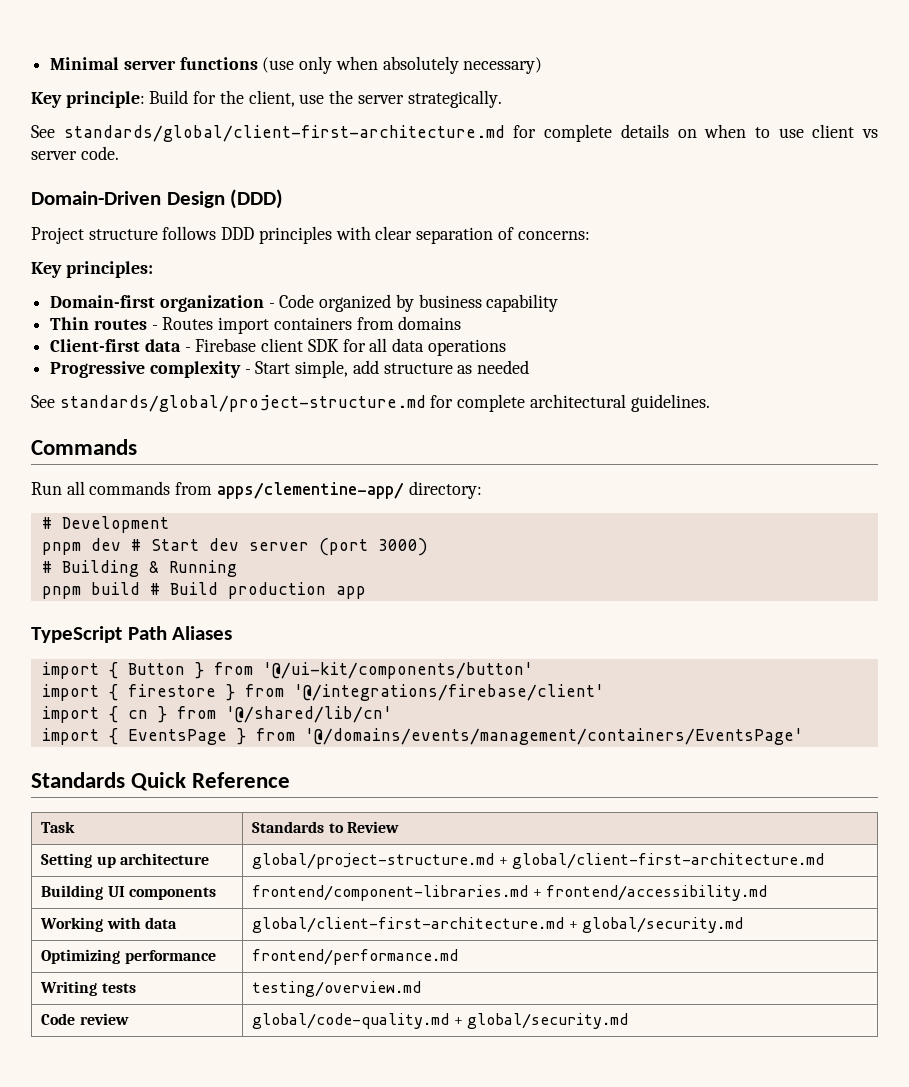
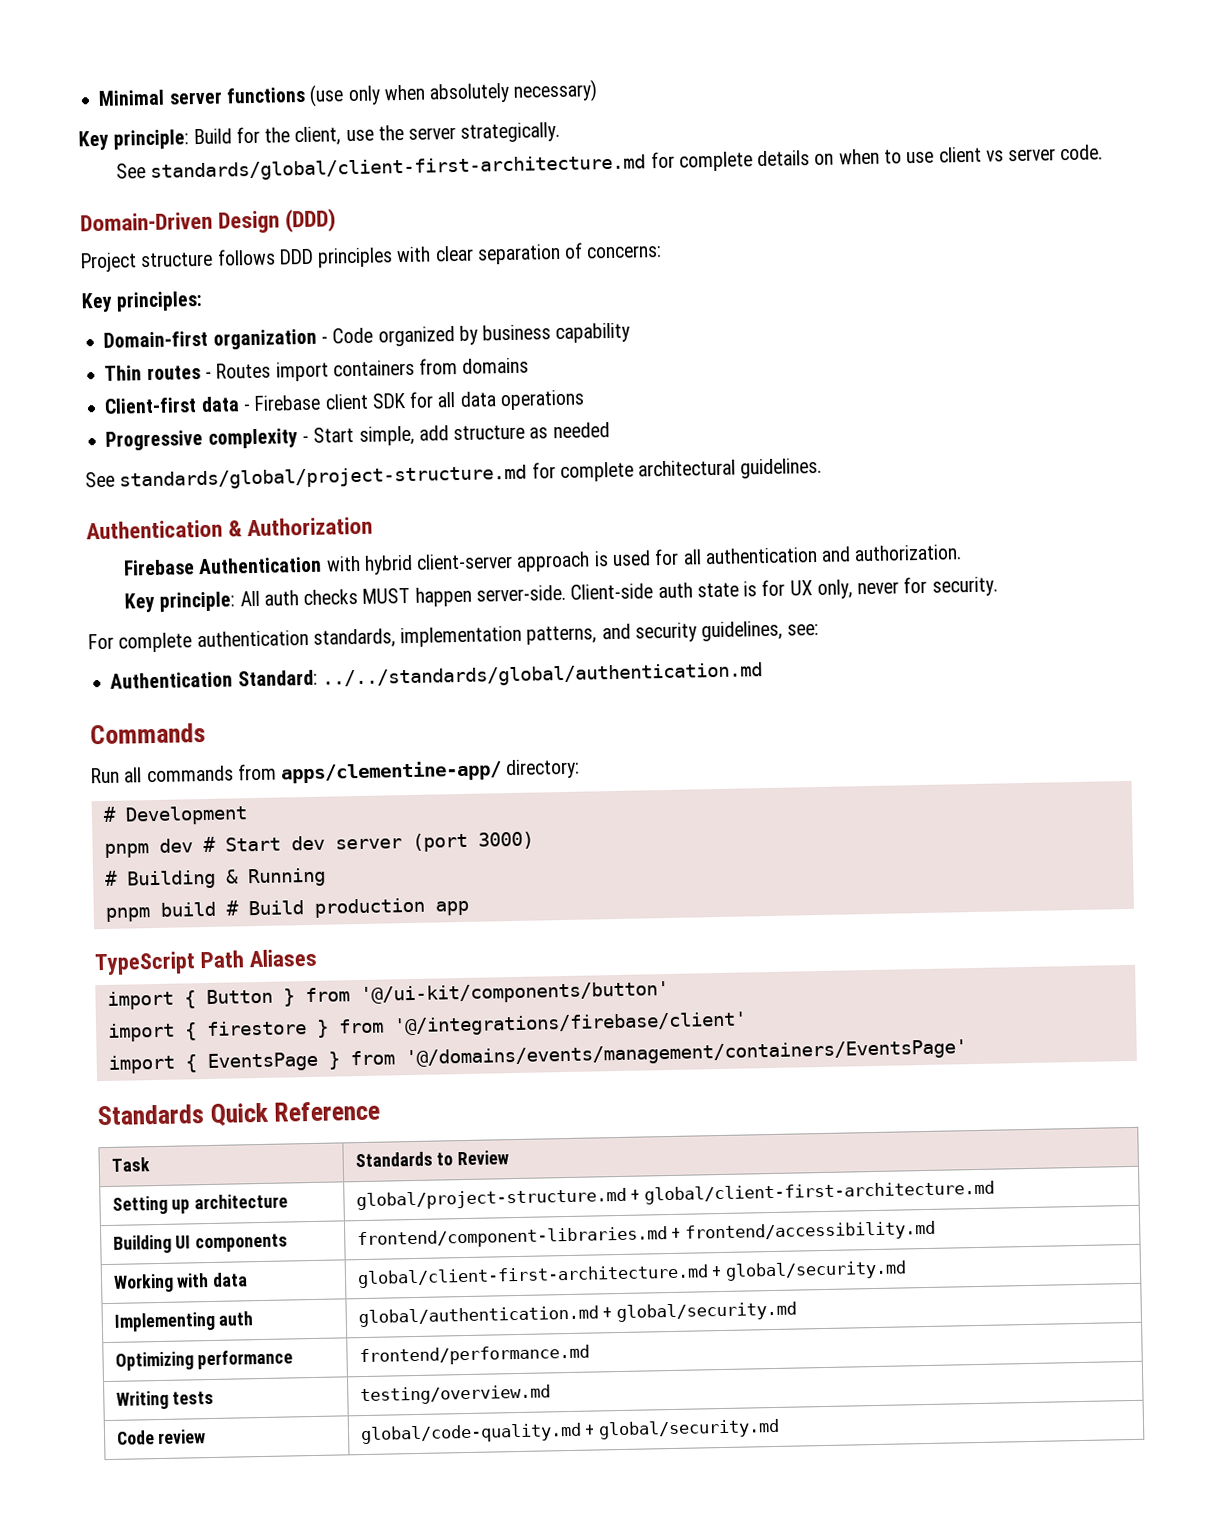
+ Authentication & Authorization
+ Firebase Authentication with hybrid client-server approach is used for all authentication and authorization.
+ Key principle: All auth checks MUST happen server-side. Client-side auth state is for UX only, never for security.
+ For complete authentication standards, implementation patterns, and security guidelines, see:
+ Authentication Standard: ../../standards/global/authentication.md
- import { cn } from '@/shared/lib/cn'
+ Implementing auth | global/authentication.md + global/security.md

